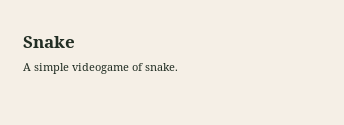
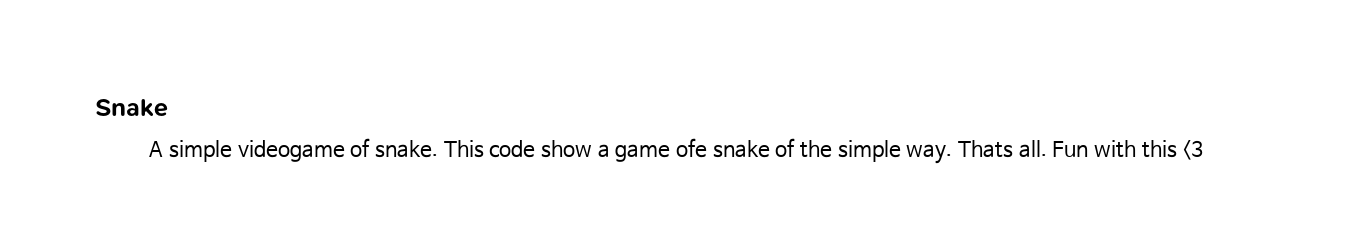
+ This code show a game ofe snake of the simple way. Thats all. Fun with this <3

